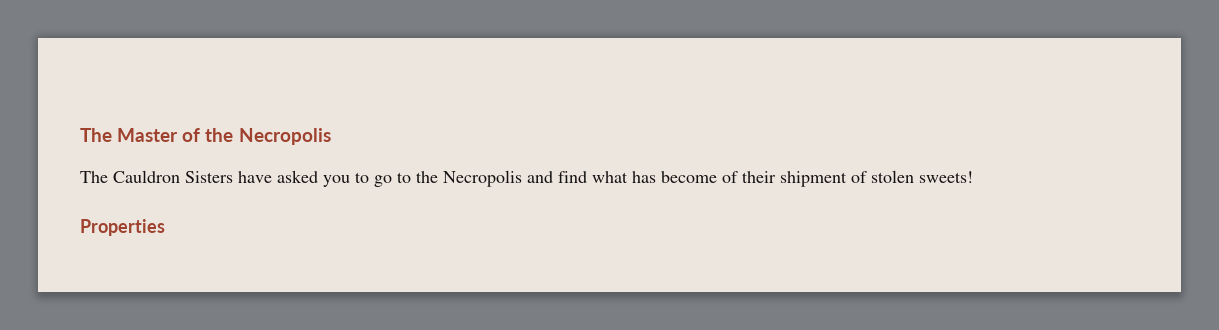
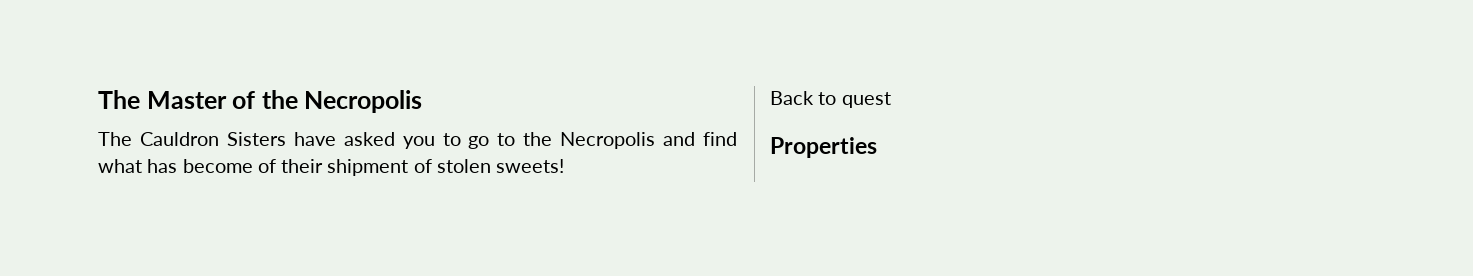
+ Back to quest

